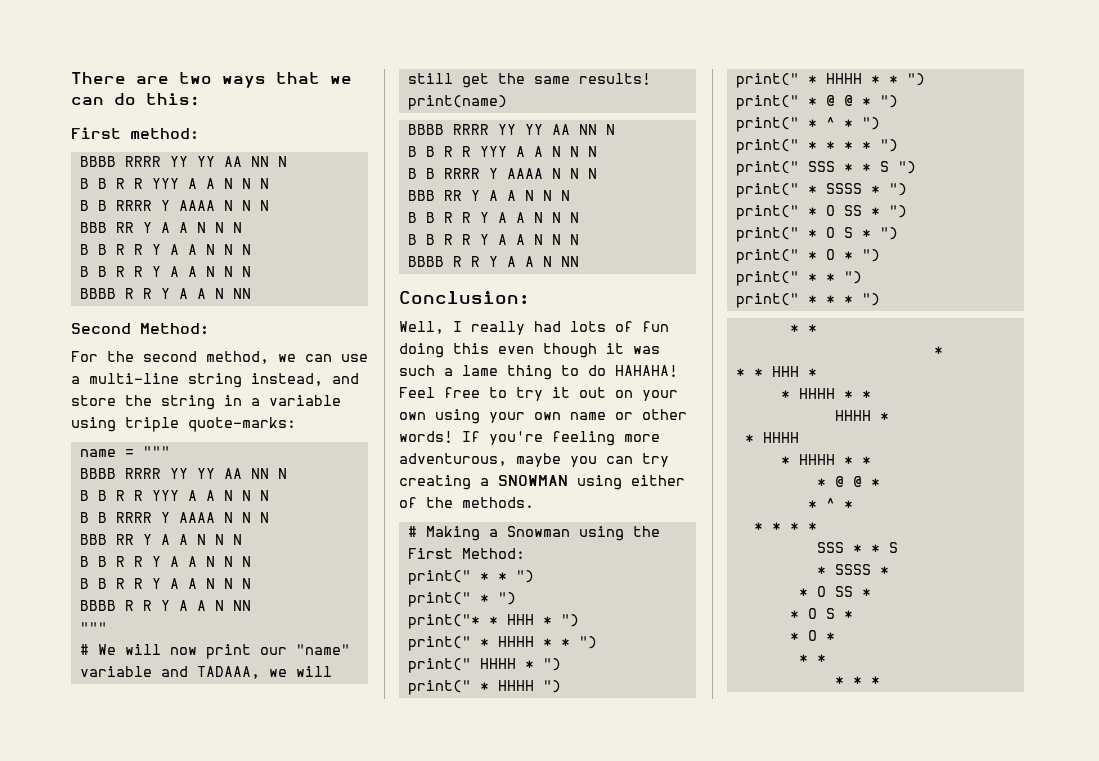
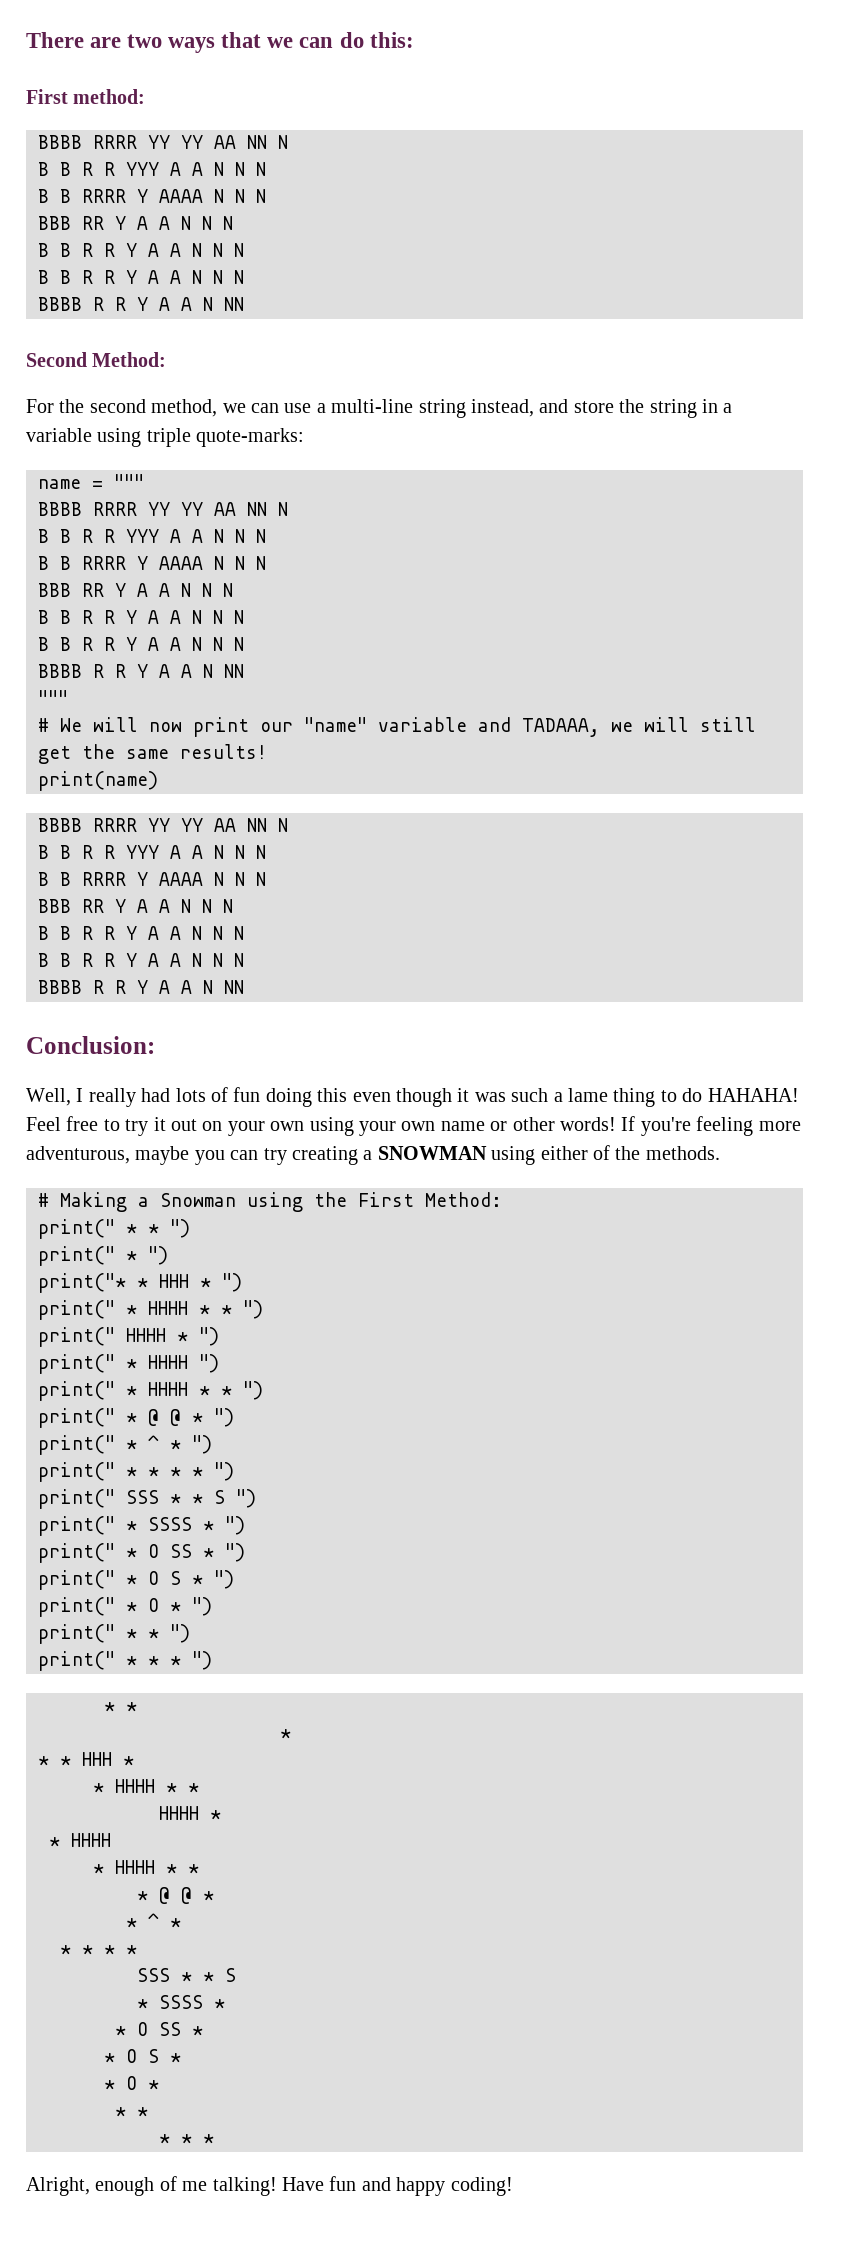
+ Alright, enough of me talking! Have fun and happy coding!

